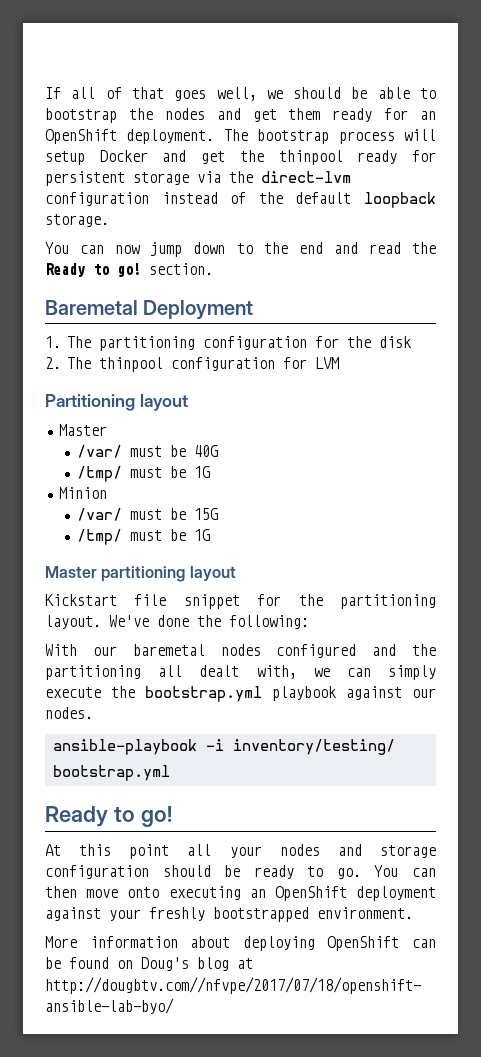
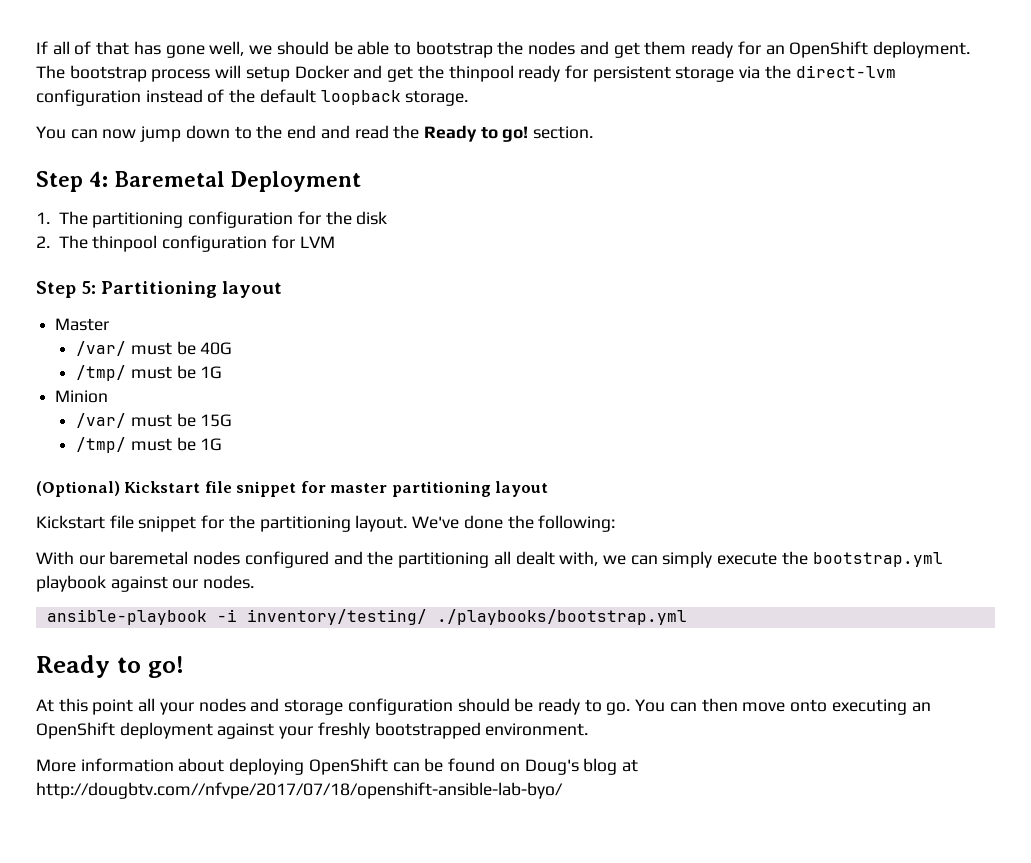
- If all of that goes well, we should be able to bootstrap the nodes and get them ready for an OpenShift deployment.
+ If all of that has gone well, we should be able to bootstrap the nodes and get them ready for an OpenShift deployment.
- Baremetal Deployment
+ Step 4: Baremetal Deployment
- Partitioning layout
+ Step 5: Partitioning layout
- Master partitioning layout
+ (Optional) Kickstart file snippet for master partitioning layout
- ansible-playbook -i inventory/testing/ bootstrap.yml
+ ansible-playbook -i inventory/testing/ ./playbooks/bootstrap.yml

